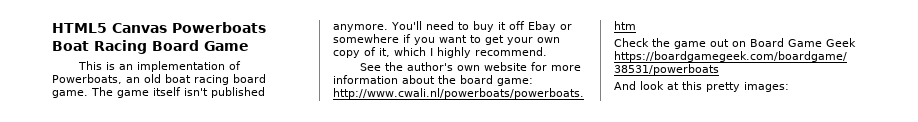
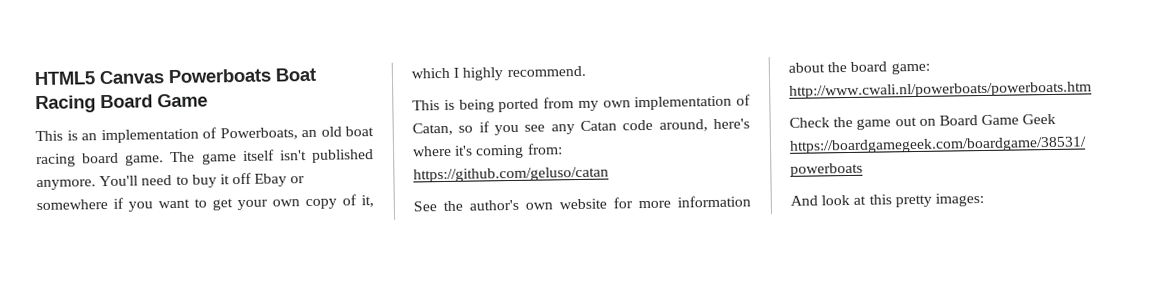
+ This is being ported from my own implementation of Catan, so if you see any Catan code around, here's where it's coming from: https://github.com/geluso/catan

